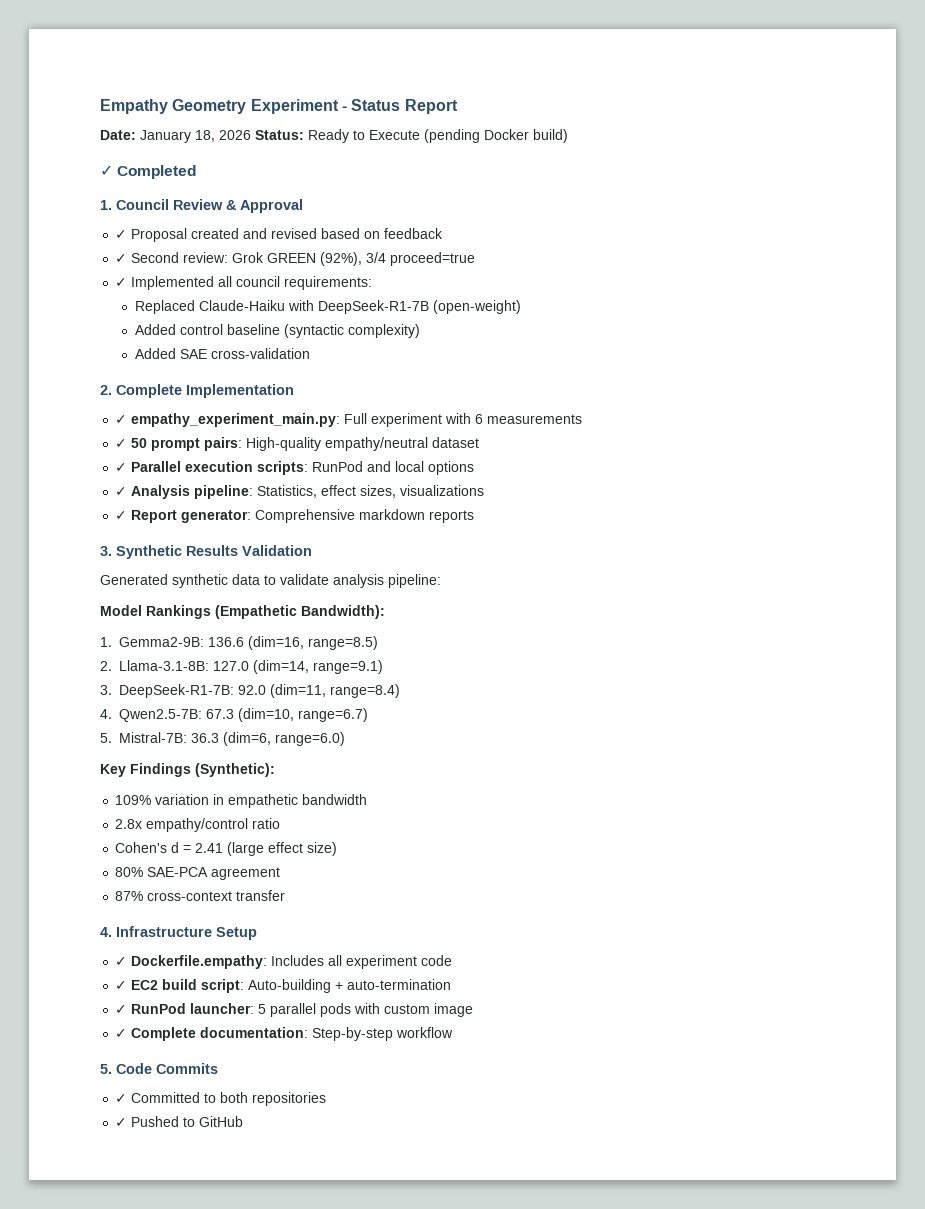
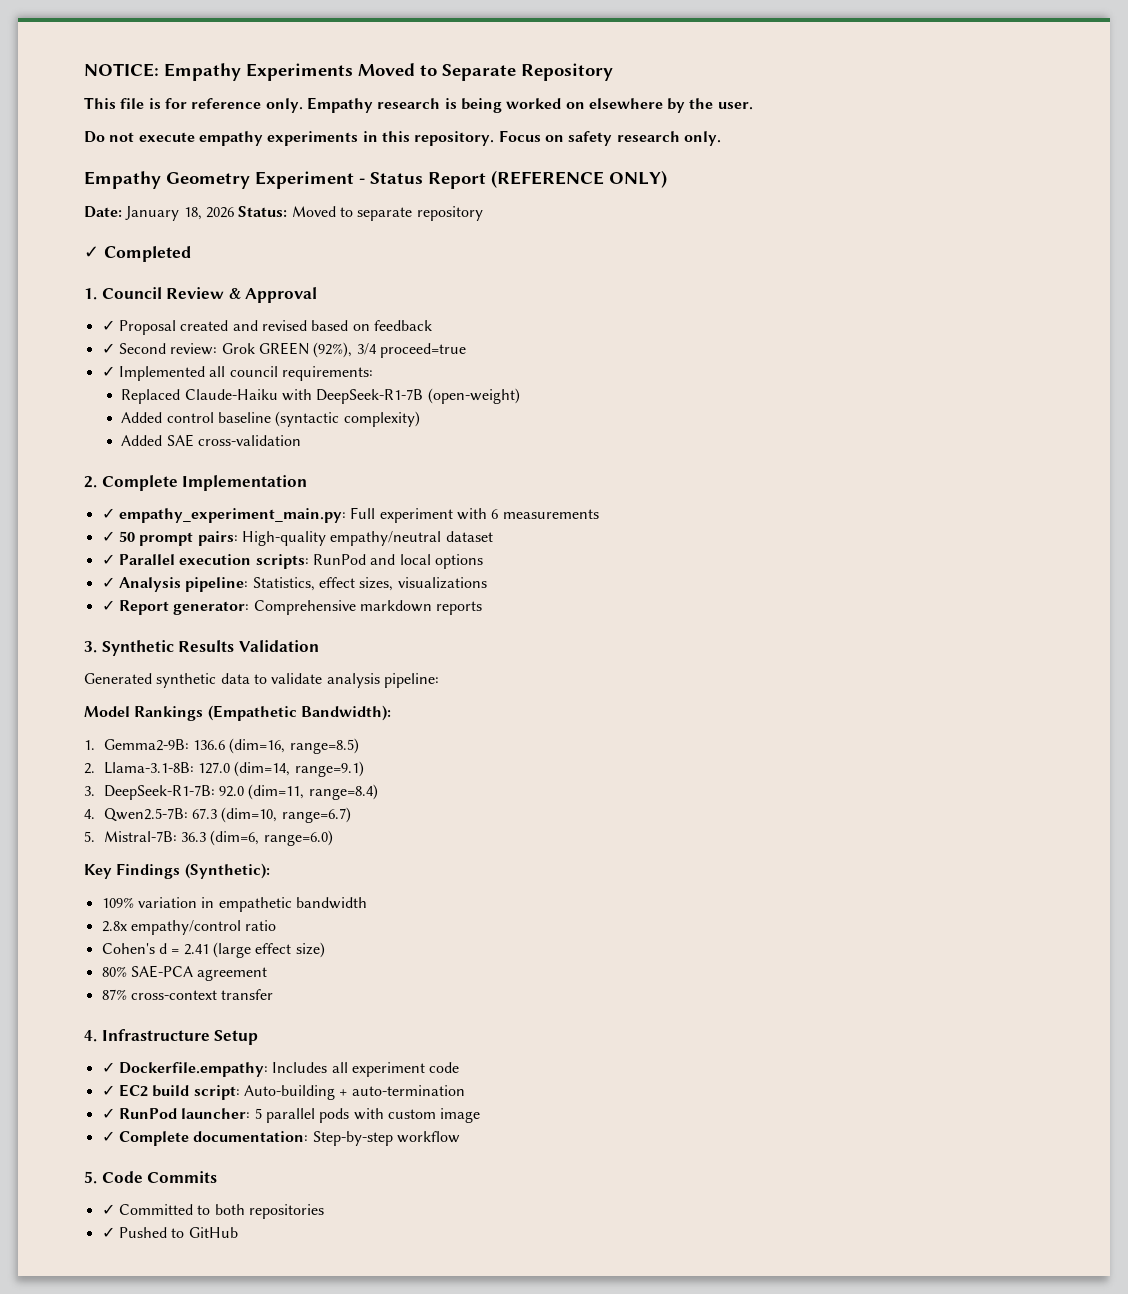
+ NOTICE: Empathy Experiments Moved to Separate Repository
+ This file is for reference only. Empathy research is being worked on elsewhere by the user.
+ Do not execute empathy experiments in this repository. Focus on safety research only.
- Empathy Geometry Experiment - Status Report
+ Empathy Geometry Experiment - Status Report (REFERENCE ONLY)
- Date: January 18, 2026 Status: Ready to Execute (pending Docker build)
+ Date: January 18, 2026 Status: Moved to separate repository

